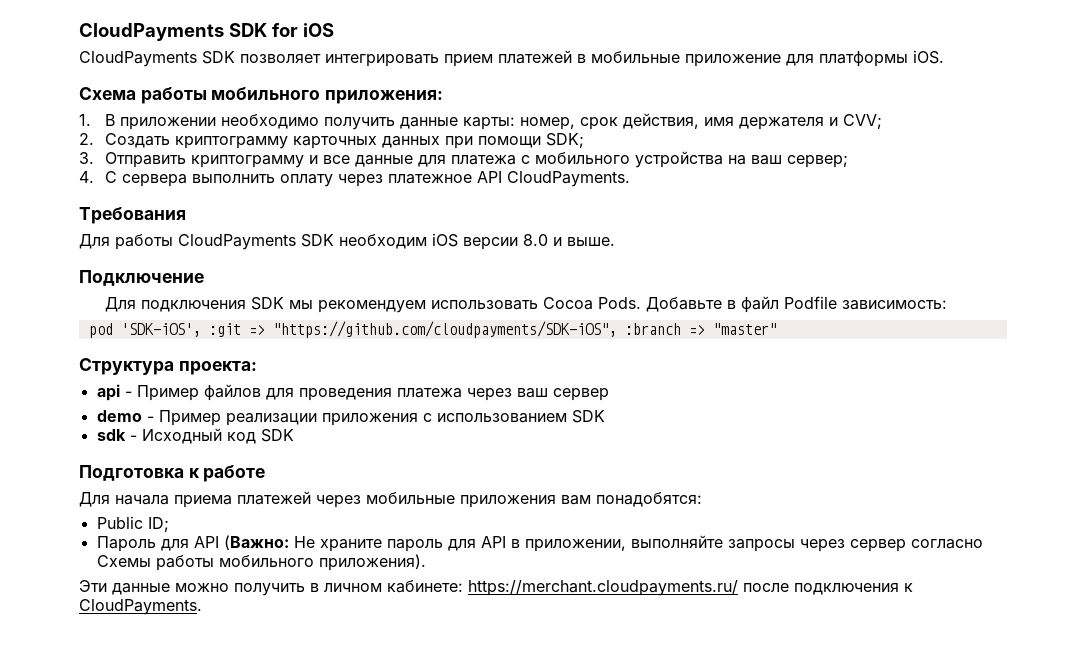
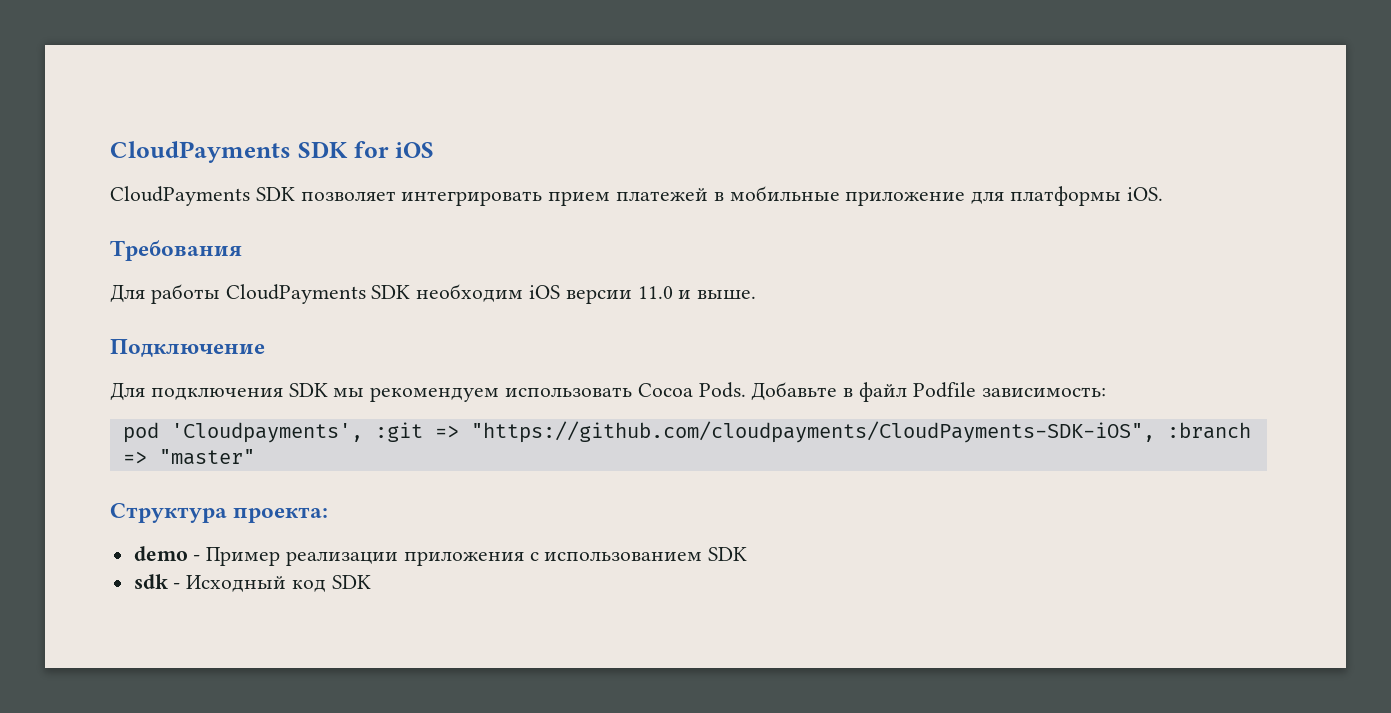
- Схема работы мобильного приложения:
- 1. В приложении необходимо получить данные карты: номер, срок действия, имя держателя и CVV;
- 2. Создать криптограмму карточных данных при помощи SDK;
- 3. Отправить криптограмму и все данные для платежа с мобильного устройства на ваш сервер;
- 4. С сервера выполнить оплату через платежное API CloudPayments.
- Для работы CloudPayments SDK необходим iOS версии 8.0 и выше.
+ Для работы CloudPayments SDK необходим iOS версии 11.0 и выше.
- pod 'SDK-iOS', :git => "https://github.com/cloudpayments/SDK-iOS", :branch => "master"
+ pod 'Cloudpayments', :git => "https://github.com/cloudpayments/CloudPayments-SDK-iOS", :branch => "master"
- api - Пример файлов для проведения платежа через ваш сервер
- Подготовка к работе
- Для начала приема платежей через мобильные приложения вам понадобятся:
- Public ID;
- Пароль для API (Важно: Не храните пароль для API в приложении, выполняйте запросы через сервер согласно Схемы работы мобильного приложения).
- Эти данные можно получить в личном кабинете: https://merchant.cloudpayments.ru/ после подключения к CloudPayments.

